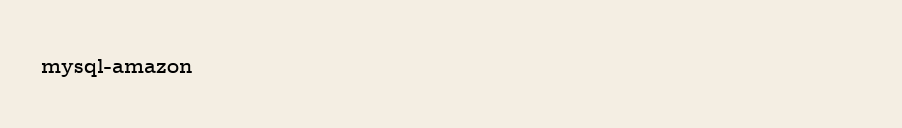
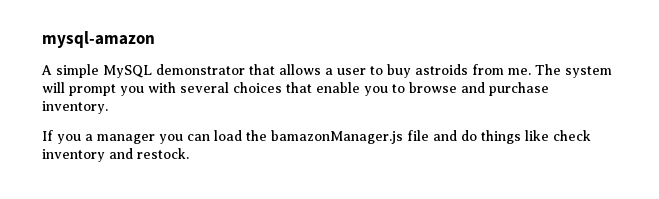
+ A simple MySQL demonstrator that allows a user to buy astroids from me. The system will prompt you with several choices that enable you to browse and purchase inventory.
+ If you a manager you can load the bamazonManager.js file and do things like check inventory and restock.

